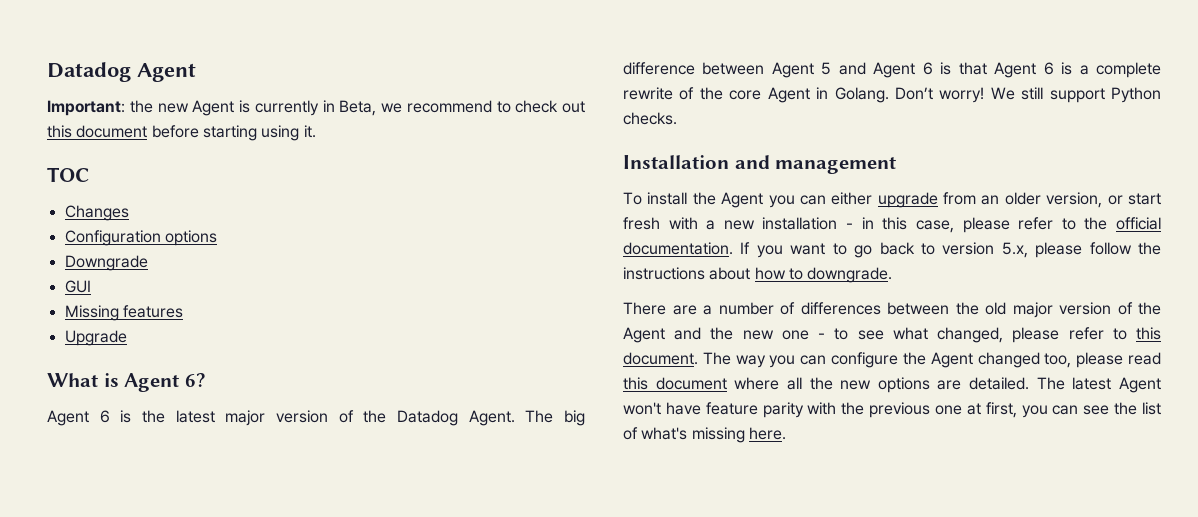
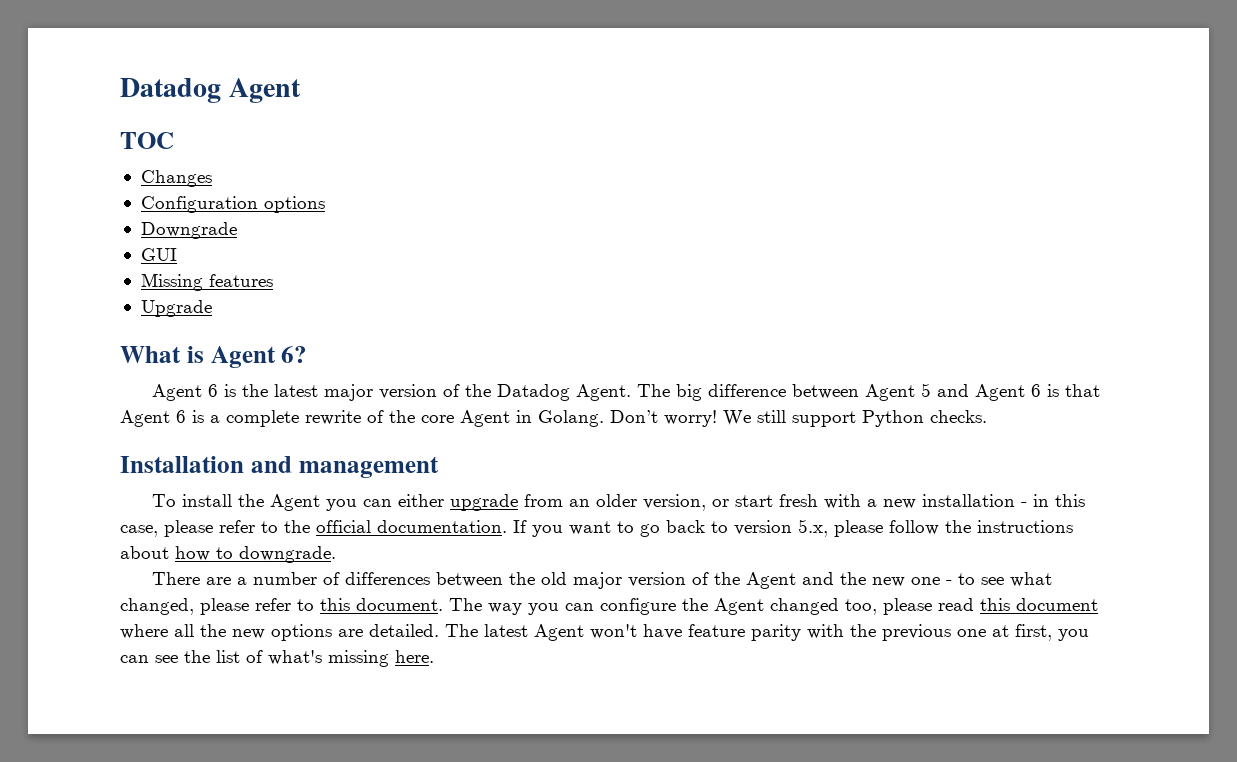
- Important: the new Agent is currently in Beta, we recommend to check out this document before starting using it.

